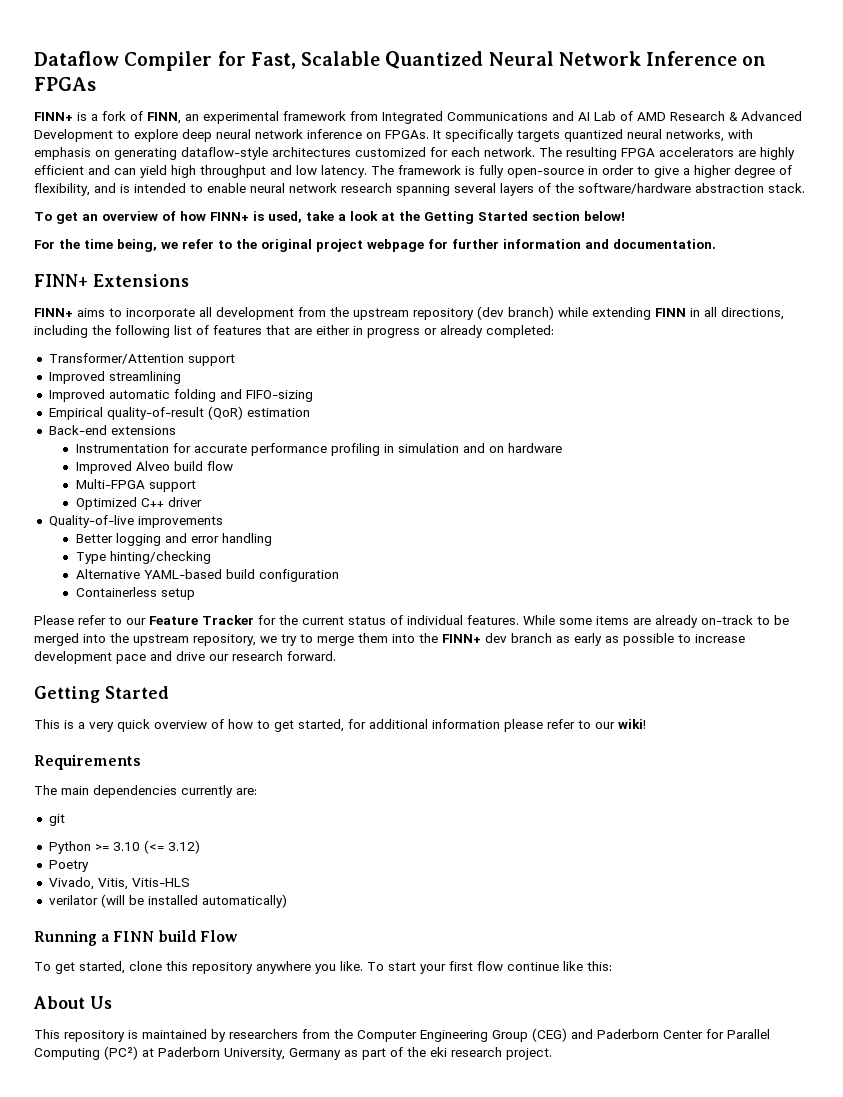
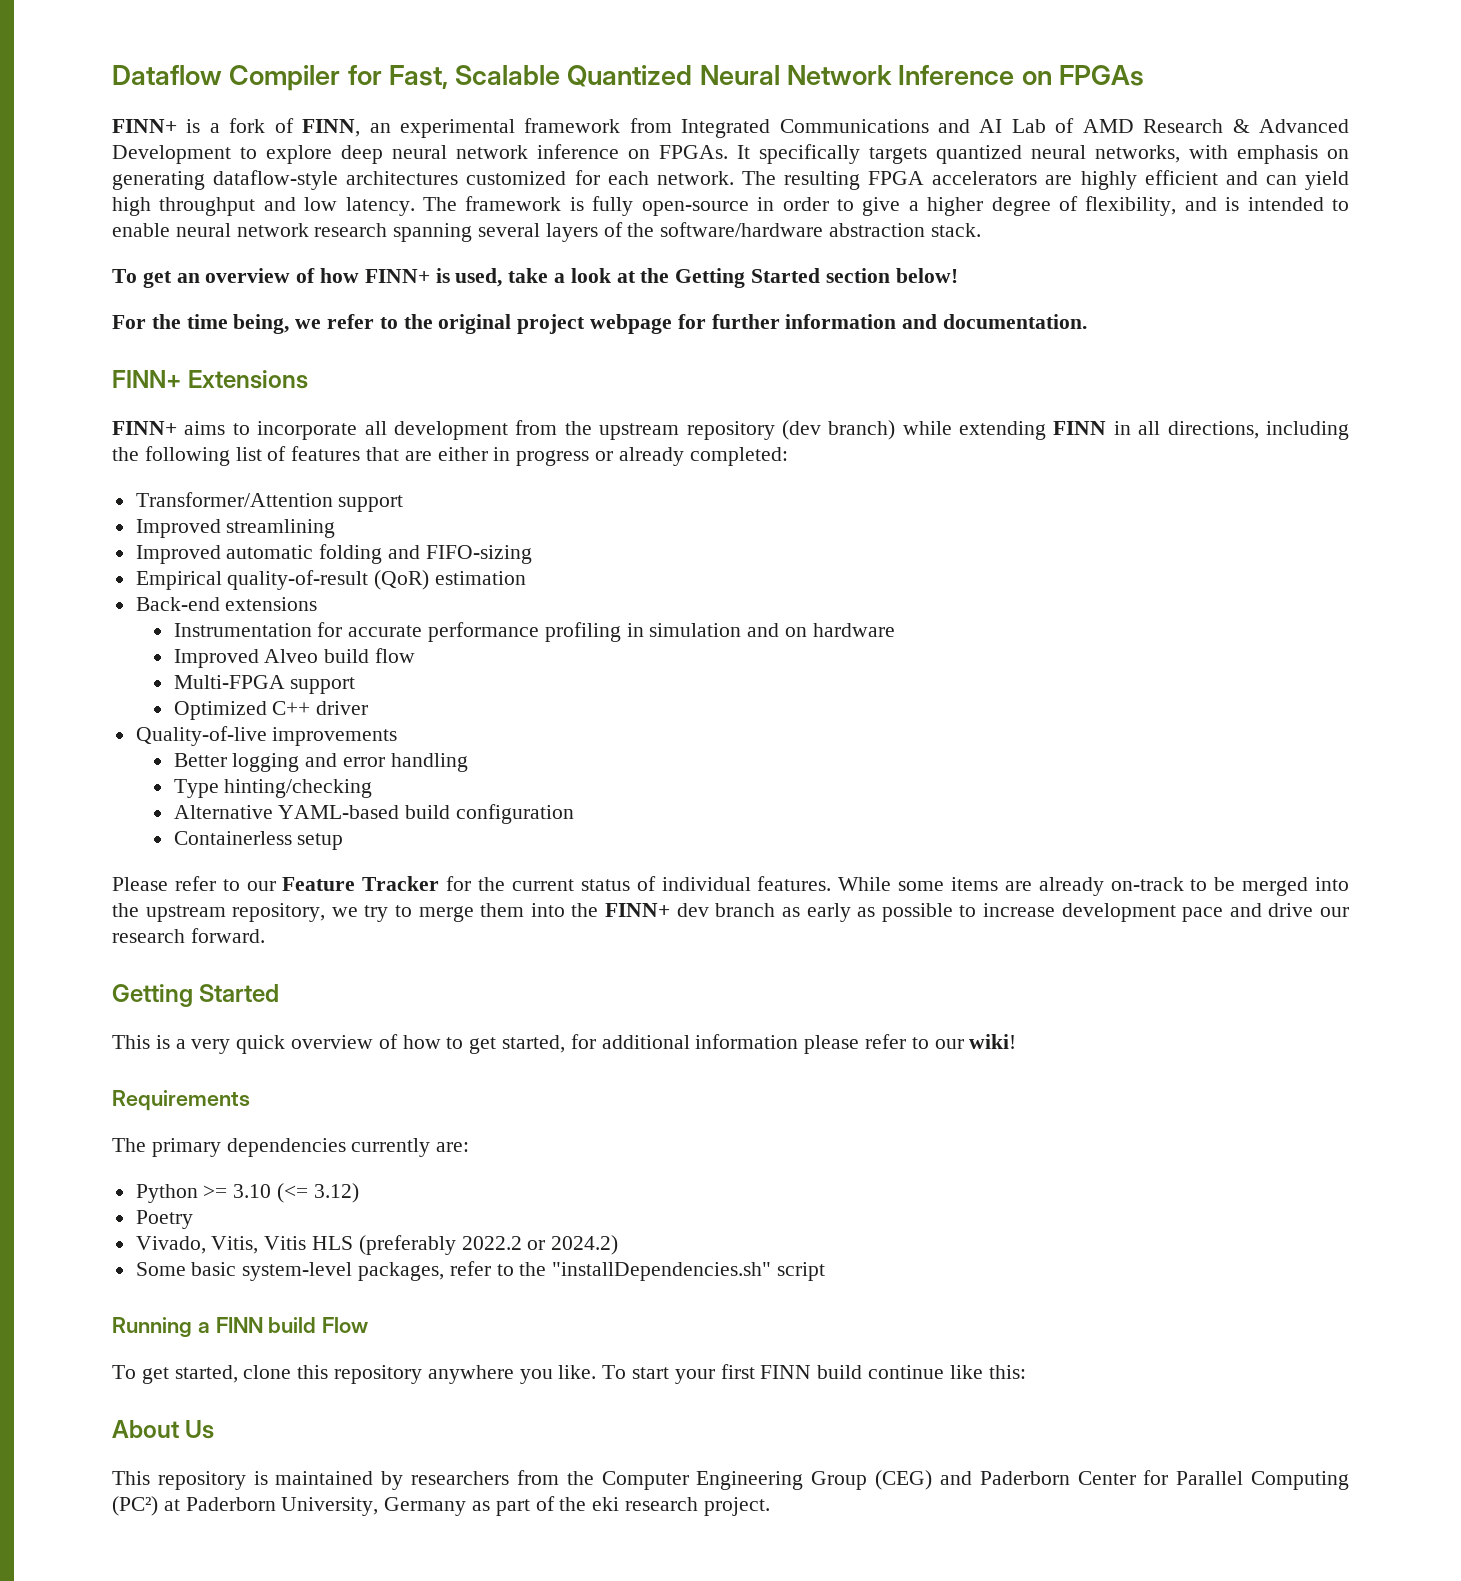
- The main dependencies currently are:
+ The primary dependencies currently are:
- git
- Vivado, Vitis, Vitis-HLS
- verilator (will be installed automatically)
+ Vivado, Vitis, Vitis HLS (preferably 2022.2 or 2024.2)
+ Some basic system-level packages, refer to the "installDependencies.sh" script
- To start your first flow continue like this:
+ To start your first FINN build continue like this:

